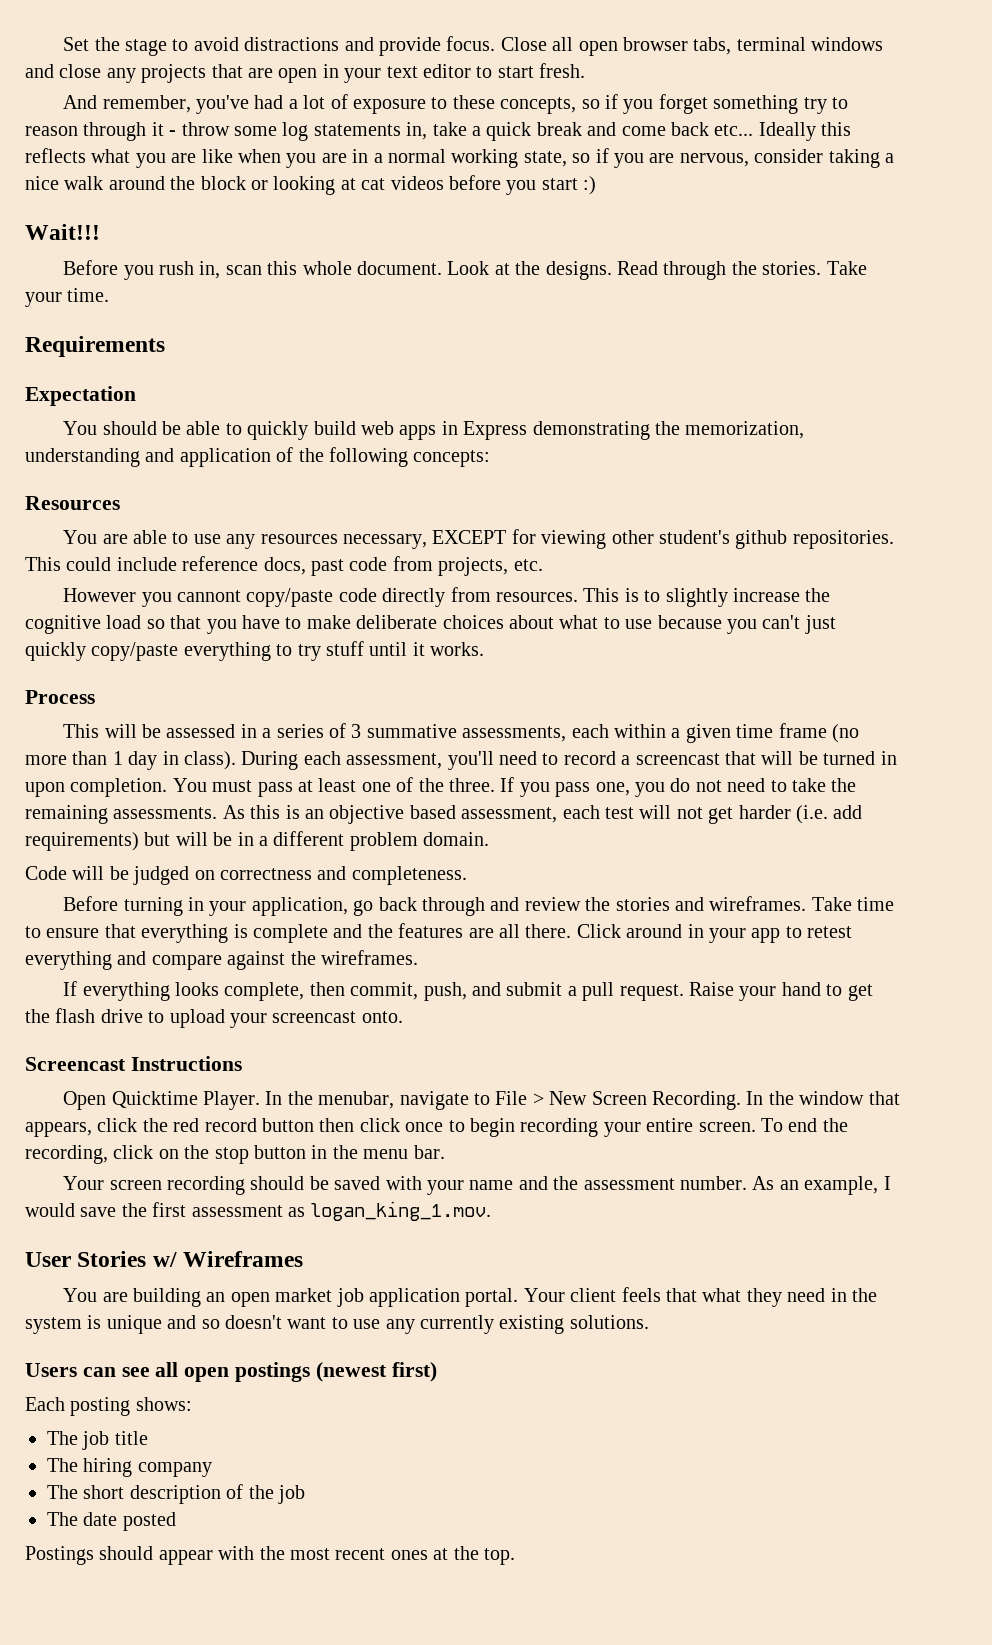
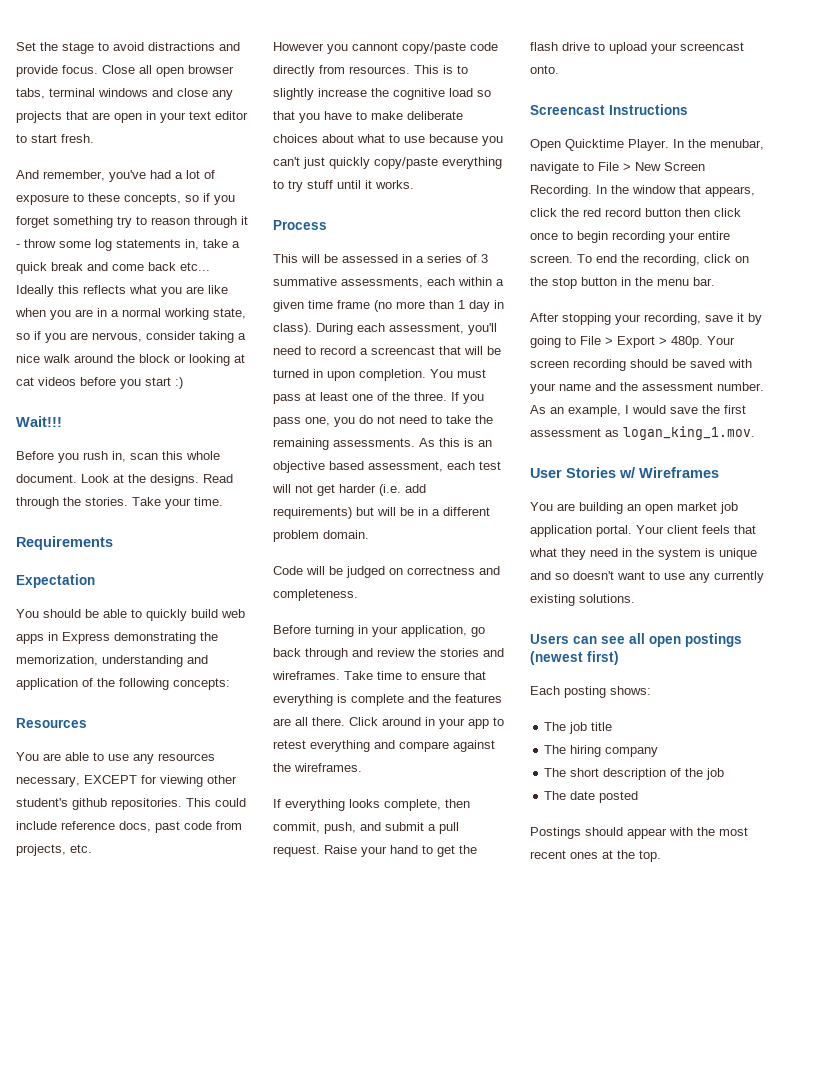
+ After stopping your recording, save it by going to File > Export > 480p.

